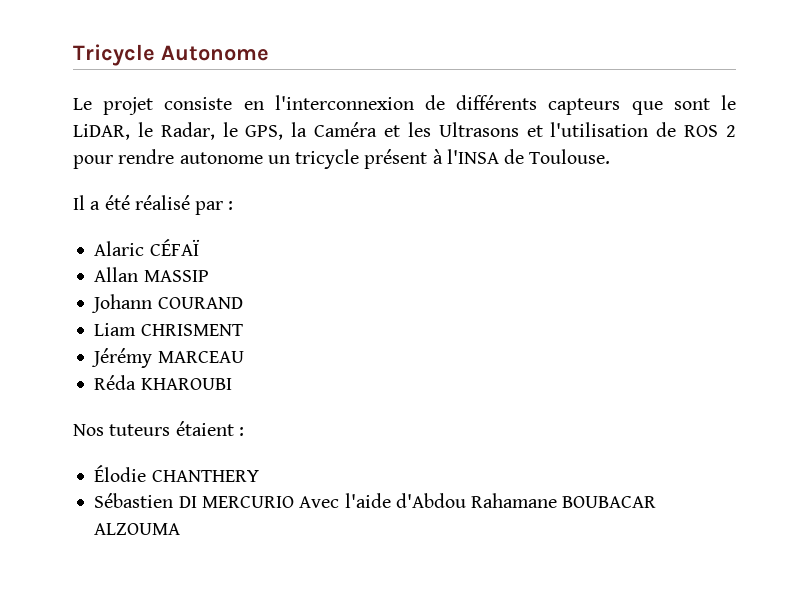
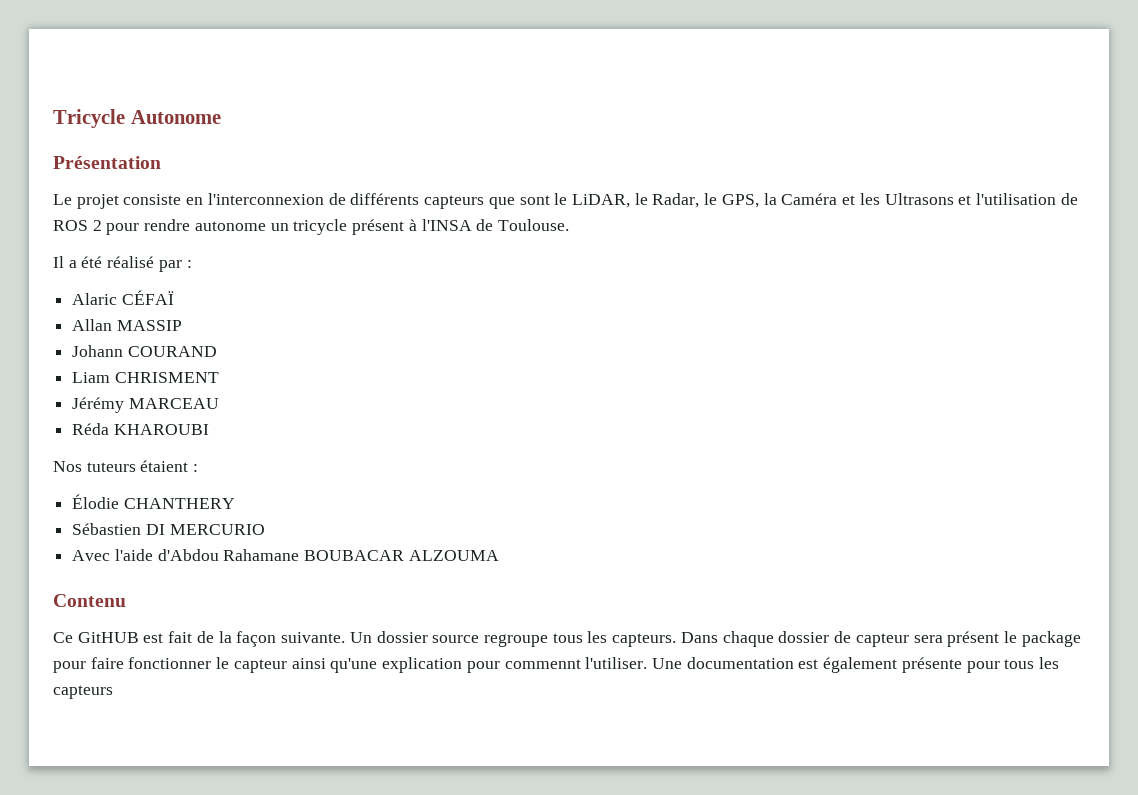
+ Présentation
- Sébastien DI MERCURIO Avec l'aide d'Abdou Rahamane BOUBACAR ALZOUMA
+ Sébastien DI MERCURIO
+ Avec l'aide d'Abdou Rahamane BOUBACAR ALZOUMA
+ Contenu
+ Ce GitHUB est fait de la façon suivante. Un dossier source regroupe tous les capteurs. Dans chaque dossier de capteur sera présent le package pour faire fonctionner le capteur ainsi qu'une explication pour commennt l'utiliser. Une documentation est également présente pour tous les capteurs

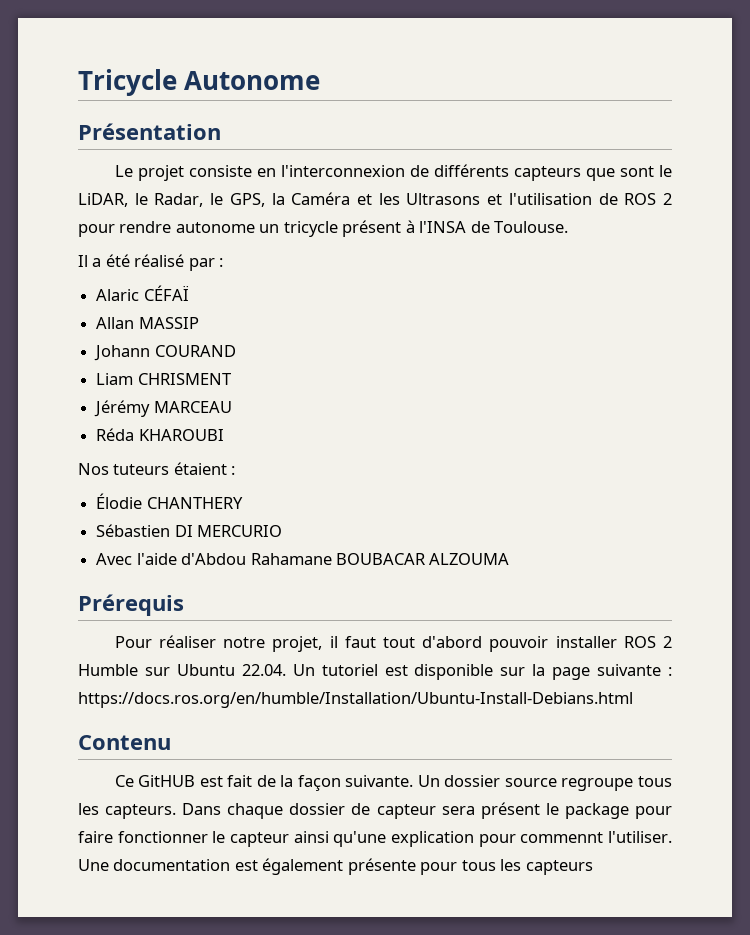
+ Prérequis
+ Pour réaliser notre projet, il faut tout d'abord pouvoir installer ROS 2 Humble sur Ubuntu 22.04. Un tutoriel est disponible sur la page suivante : https://docs.ros.org/en/humble/Installation/Ubuntu-Install-Debians.html

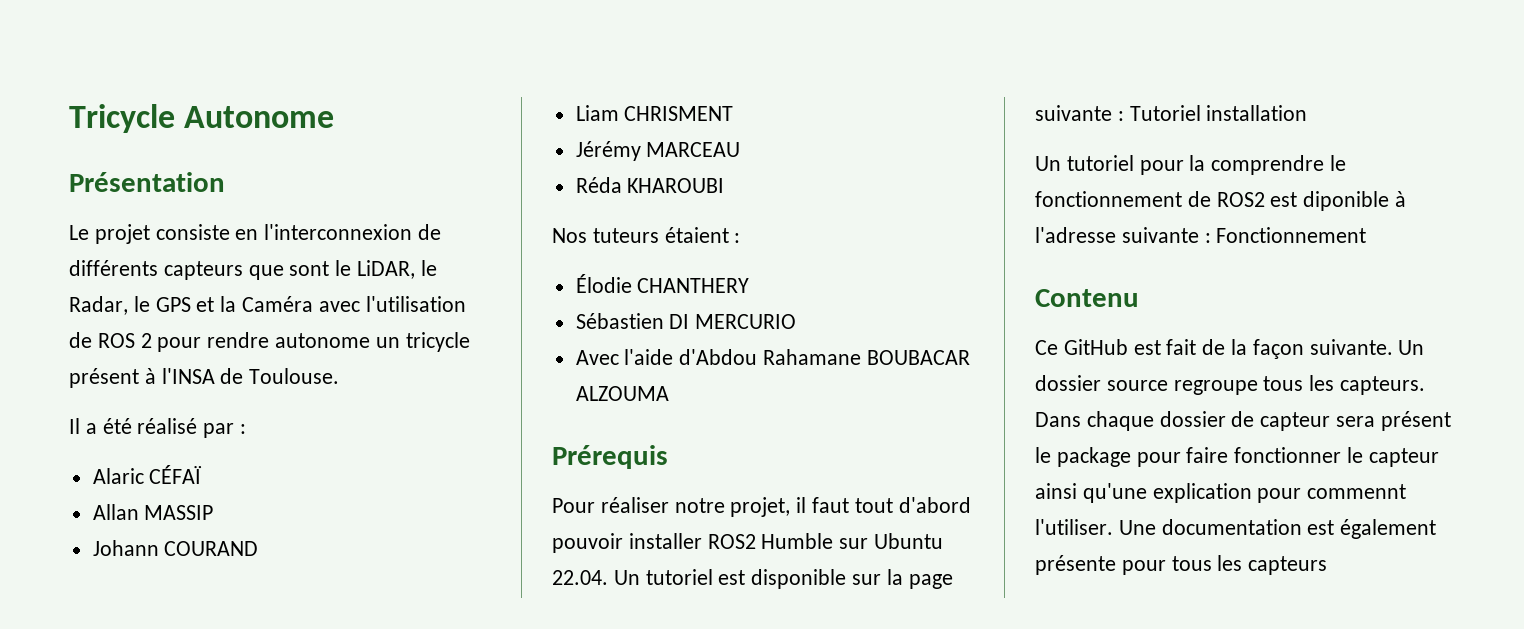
- Le projet consiste en l'interconnexion de différents capteurs que sont le LiDAR, le Radar, le GPS, la Caméra et les Ultrasons et l'utilisation de ROS 2 pour rendre autonome un tricycle présent à l'INSA de Toulouse.
+ Le projet consiste en l'interconnexion de différents capteurs que sont le LiDAR, le Radar, le GPS et la Caméra avec l'utilisation de ROS 2 pour rendre autonome un tricycle présent à l'INSA de Toulouse.
- Pour réaliser notre projet, il faut tout d'abord pouvoir installer ROS 2 Humble sur Ubuntu 22.04. Un tutoriel est disponible sur la page suivante : https://docs.ros.org/en/humble/Installation/Ubuntu-Install-Debians.html
+ Pour réaliser notre projet, il faut tout d'abord pouvoir installer ROS2 Humble sur Ubuntu 22.04. Un tutoriel est disponible sur la page suivante : Tutoriel installation
+ Un tutoriel pour la comprendre le fonctionnement de ROS2 est diponible à l'adresse suivante : Fonctionnement
- Ce GitHUB est fait de la façon suivante.
+ Ce GitHub est fait de la façon suivante.

